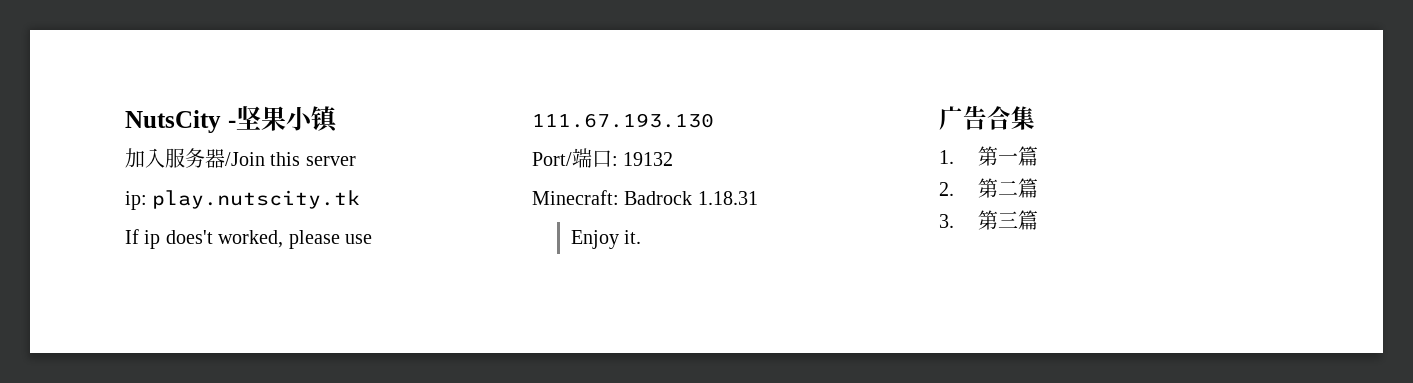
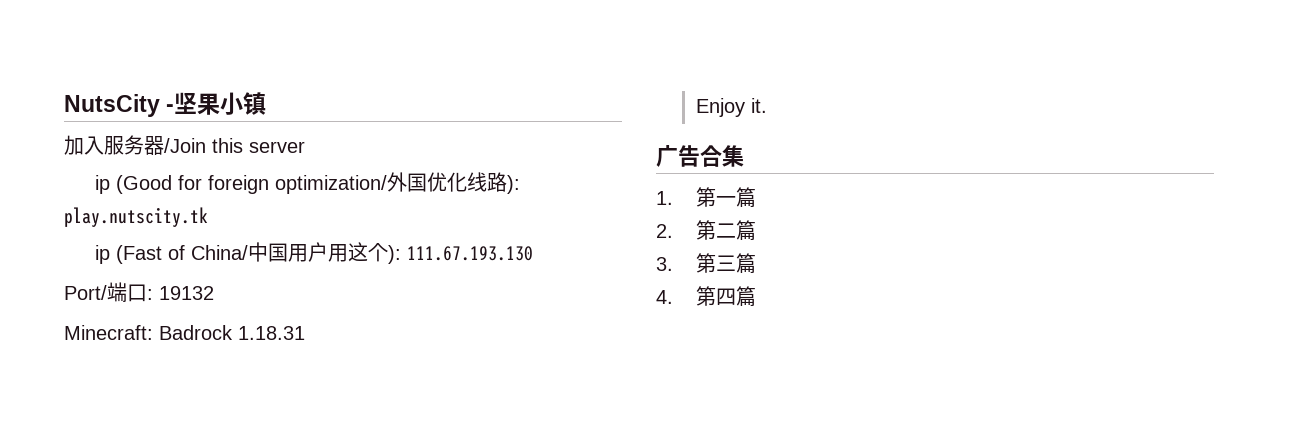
- ip: play.nutscity.tk
- If ip does't worked, please use 111.67.193.130
+ ip (Good for foreign optimization/外国优化线路): play.nutscity.tk
+ ip (Fast of China/中国用户用这个): 111.67.193.130
+ 4.第四篇

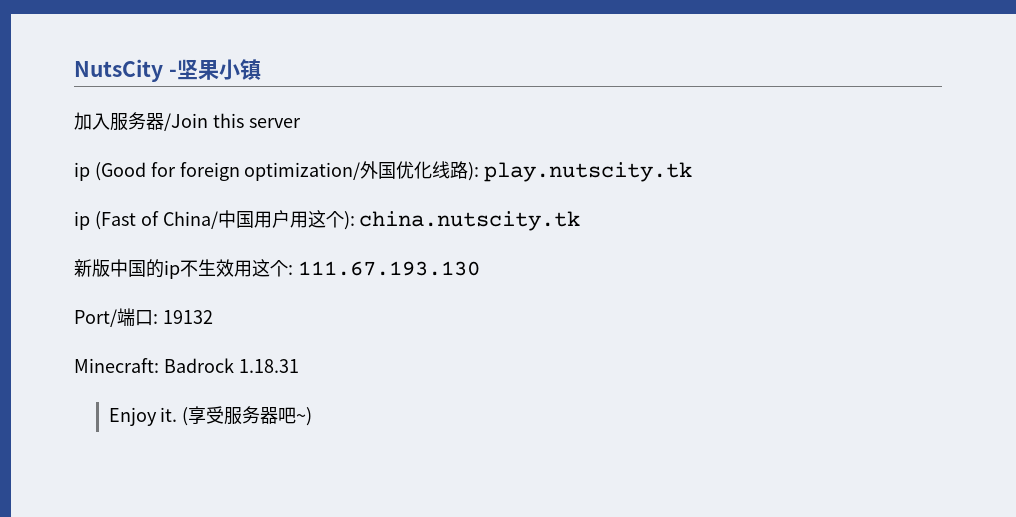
- ip (Fast of China/中国用户用这个): 111.67.193.130
+ ip (Fast of China/中国用户用这个): china.nutscity.tk
+ 新版中国的ip不生效用这个: 111.67.193.130
- Enjoy it.
- 广告合集
- 1.第一篇
- 2.第二篇
- 3.第三篇
- 4.第四篇
+ Enjoy it. (享受服务器吧~)

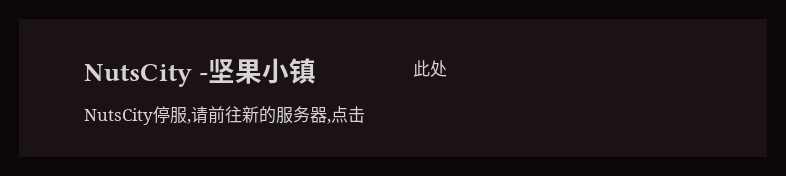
- 加入服务器/Join this server
- ip (Good for foreign optimization/外国优化线路): play.nutscity.tk
- ip (Fast of China/中国用户用这个): china.nutscity.tk
- 新版中国的ip不生效用这个: 111.67.193.130
- Port/端口: 19132
- Minecraft: Badrock 1.18.31
- Enjoy it. (享受服务器吧~)
+ NutsCity停服,请前往新的服务器,点击此处

